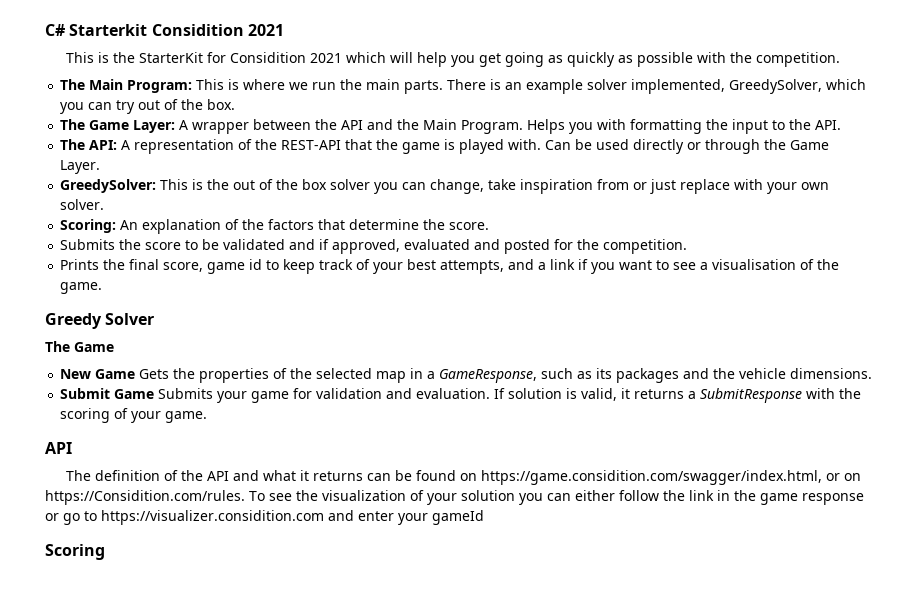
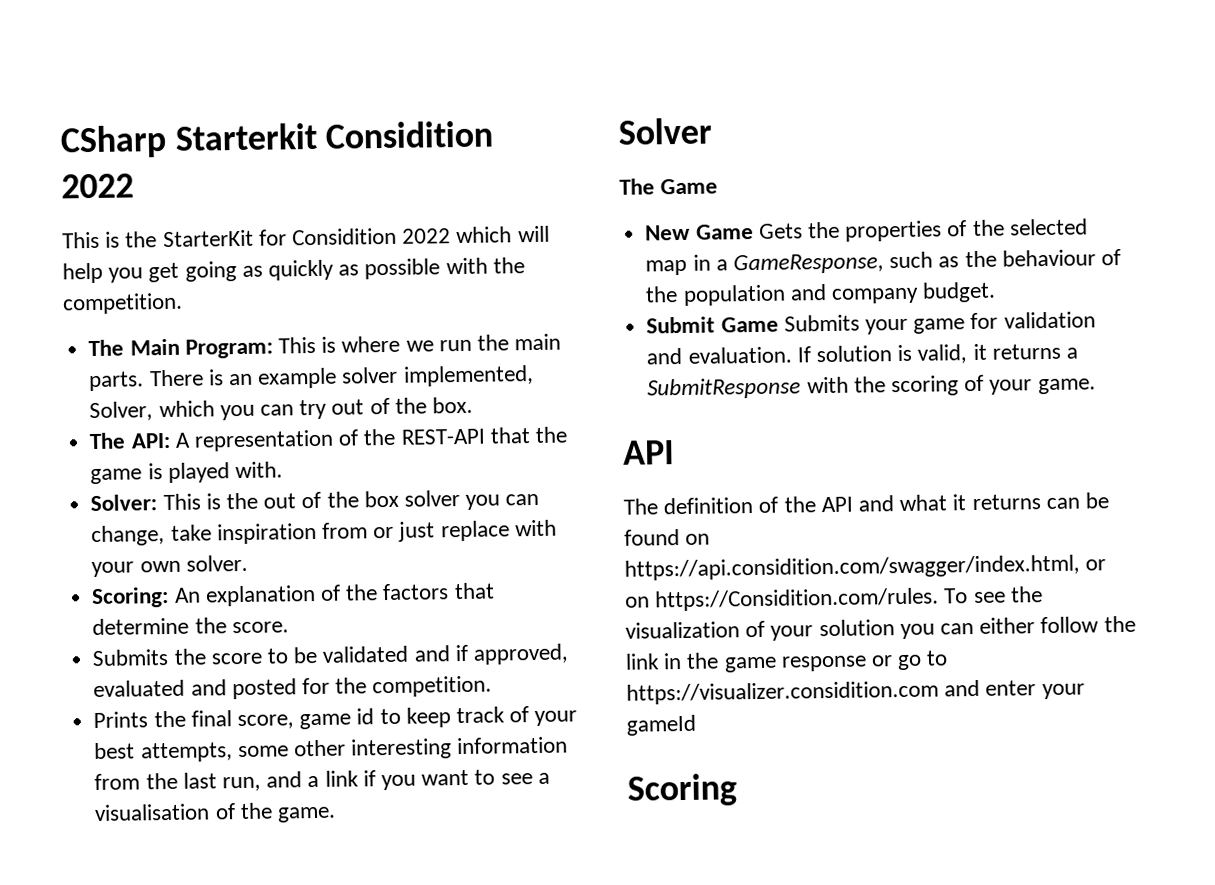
- C# Starterkit Considition 2021
+ CSharp Starterkit Considition 2022
- This is the StarterKit for Considition 2021 which will help you get going as quickly as possible with the competition.
+ This is the StarterKit for Considition 2022 which will help you get going as quickly as possible with the competition.
- There is an example solver implemented, GreedySolver, which you can try out of the box.
+ There is an example solver implemented, Solver, which you can try out of the box.
- The Game Layer: A wrapper between the API and the Main Program. Helps you with formatting the input to the API.
- The API: A representation of the REST-API that the game is played with. Can be used directly or through the Game Layer.
- GreedySolver: This is the out of the box solver you can change, take inspiration from or just replace with your own solver.
+ The API: A representation of the REST-API that the game is played with.
+ Solver: This is the out of the box solver you can change, take inspiration from or just replace with your own solver.
- Prints the final score, game id to keep track of your best attempts, and a link if you want to see a visualisation of the game.
+ Prints the final score, game id to keep track of your best attempts, some other interesting information from the last run, and a link if you want to see a visualisation of the game.
- Greedy Solver
+ Solver
- New Game Gets the properties of the selected map in a GameResponse, such as its packages and the vehicle dimensions.
+ New Game Gets the properties of the selected map in a GameResponse, such as the behaviour of the population and company budget.
- The definition of the API and what it returns can be found on https://game.considition.com/swagger/index.html, or on https://Considition.com/rules. To see the visualization of your solution you can either follow the link in the game response or go to https://visualizer.considition.com and enter your gameId
+ The definition of the API and what it returns can be found on https://api.considition.com/swagger/index.html, or on https://Considition.com/rules. To see the visualization of your solution you can either follow the link in the game response or go to https://visualizer.considition.com and enter your gameId

